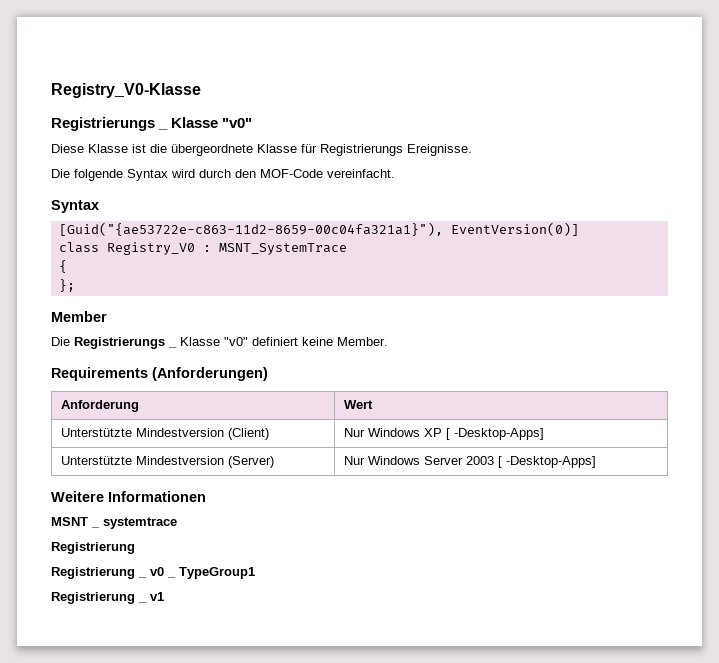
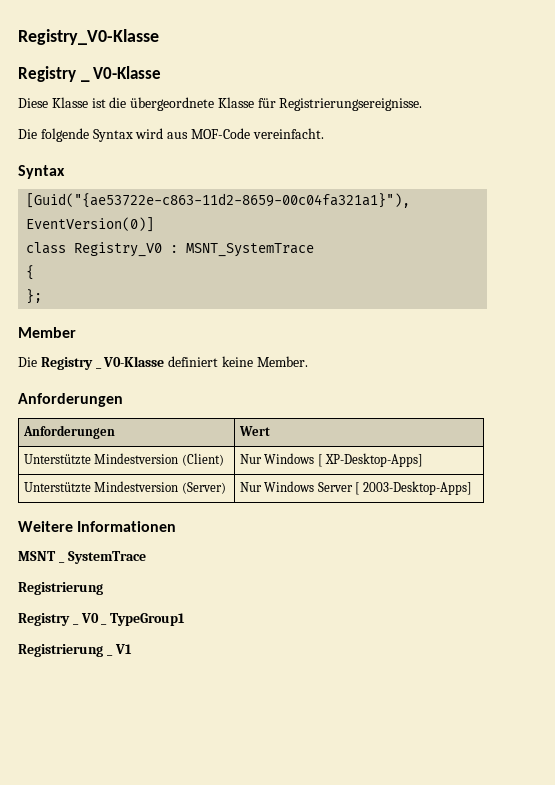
  Registry_V0-Klasse
- Registrierungs _ Klasse "v0"
+ Registry _ V0-Klasse
- Diese Klasse ist die übergeordnete Klasse für Registrierungs Ereignisse.
+ Diese Klasse ist die übergeordnete Klasse für Registrierungsereignisse.
- Die folgende Syntax wird durch den MOF-Code vereinfacht.
+ Die folgende Syntax wird aus MOF-Code vereinfacht.
- Die Registrierungs _ Klasse "v0" definiert keine Member.
- Requirements (Anforderungen)
- Anforderung | Wert
+ Die Registry _ V0-Klasse definiert keine Member.
+ Anforderungen
+ Anforderungen | Wert
- Unterstützte Mindestversion (Client) | Nur Windows XP [ -Desktop-Apps]
+ Unterstützte Mindestversion (Client) | Nur Windows [ XP-Desktop-Apps]
- Unterstützte Mindestversion (Server) | Nur Windows Server 2003 [ -Desktop-Apps]
+ Unterstützte Mindestversion (Server) | Nur Windows Server [ 2003-Desktop-Apps]
- MSNT _ systemtrace
+ MSNT _ SystemTrace
- Registrierung _ v0 _ TypeGroup1
+ Registry _ V0 _ TypeGroup1
- Registrierung _ v1
+ Registrierung _ V1

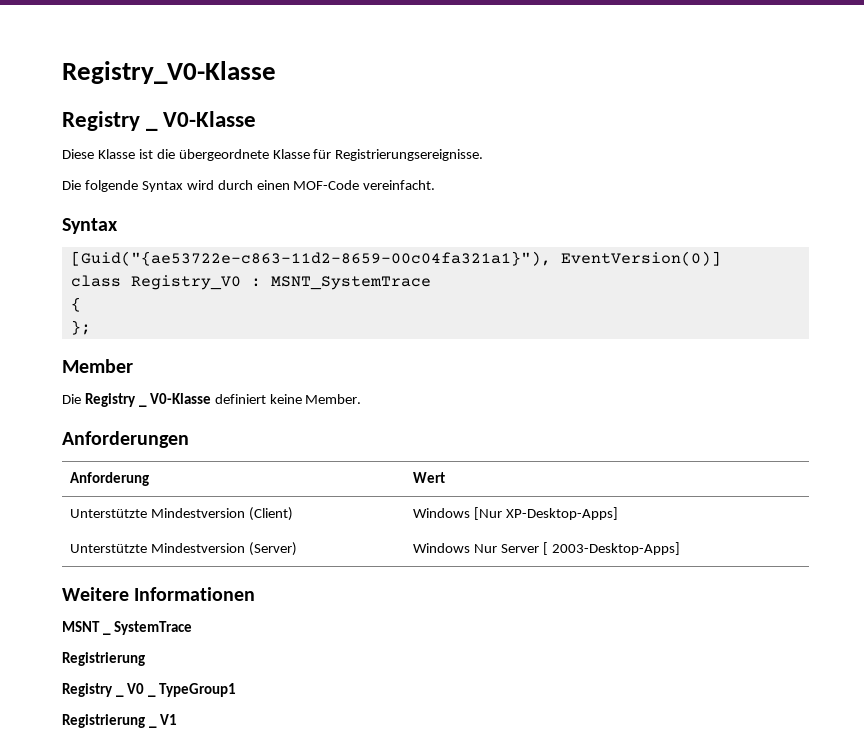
- Die folgende Syntax wird aus MOF-Code vereinfacht.
+ Die folgende Syntax wird durch einen MOF-Code vereinfacht.
- Anforderungen | Wert
+ Anforderung | Wert
- Unterstützte Mindestversion (Client) | Nur Windows [ XP-Desktop-Apps]
+ Unterstützte Mindestversion (Client) | Windows [Nur XP-Desktop-Apps]
- Unterstützte Mindestversion (Server) | Nur Windows Server [ 2003-Desktop-Apps]
+ Unterstützte Mindestversion (Server) | Windows Nur Server [ 2003-Desktop-Apps]

